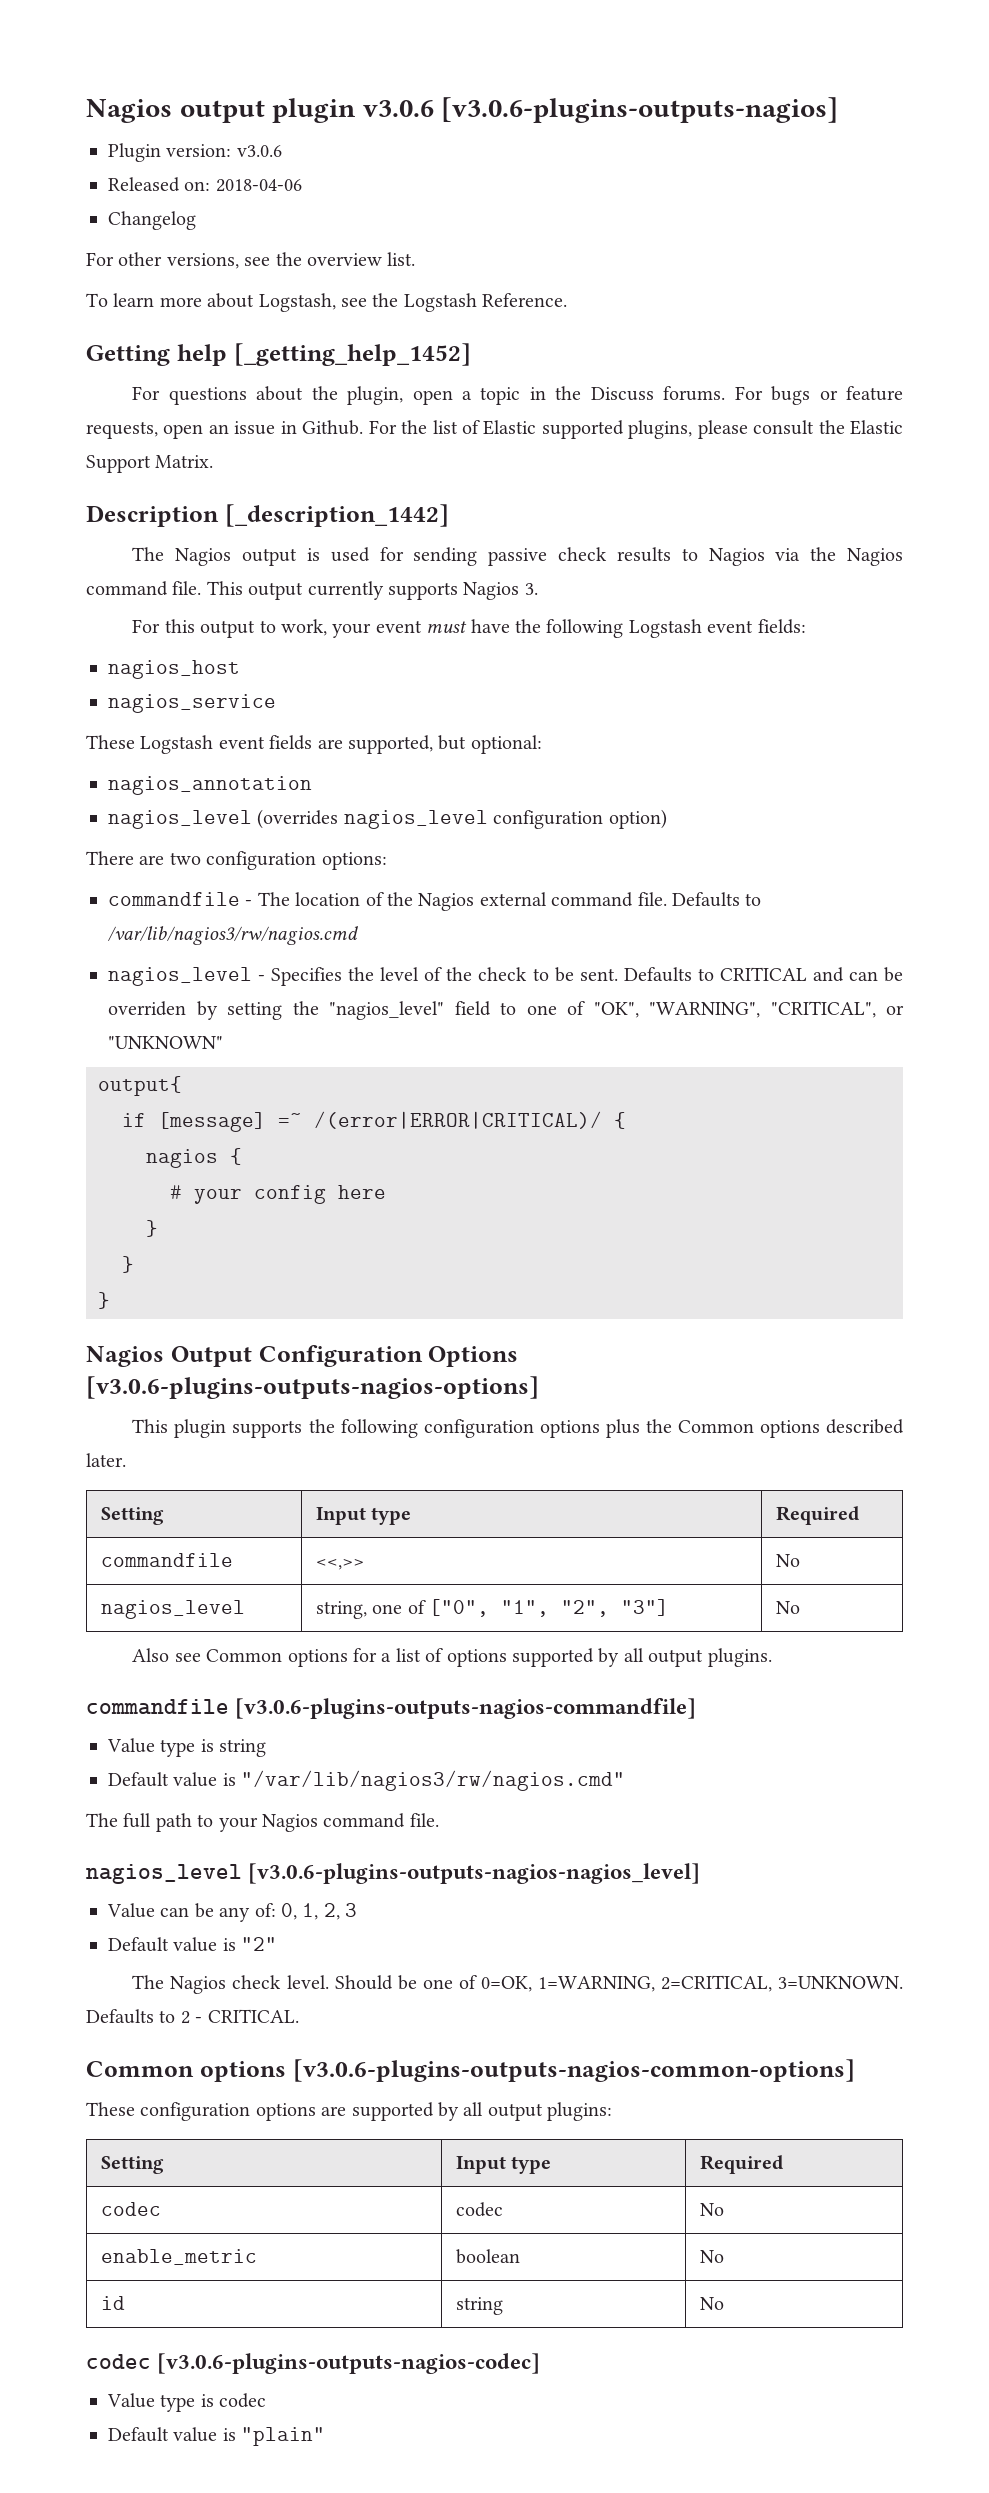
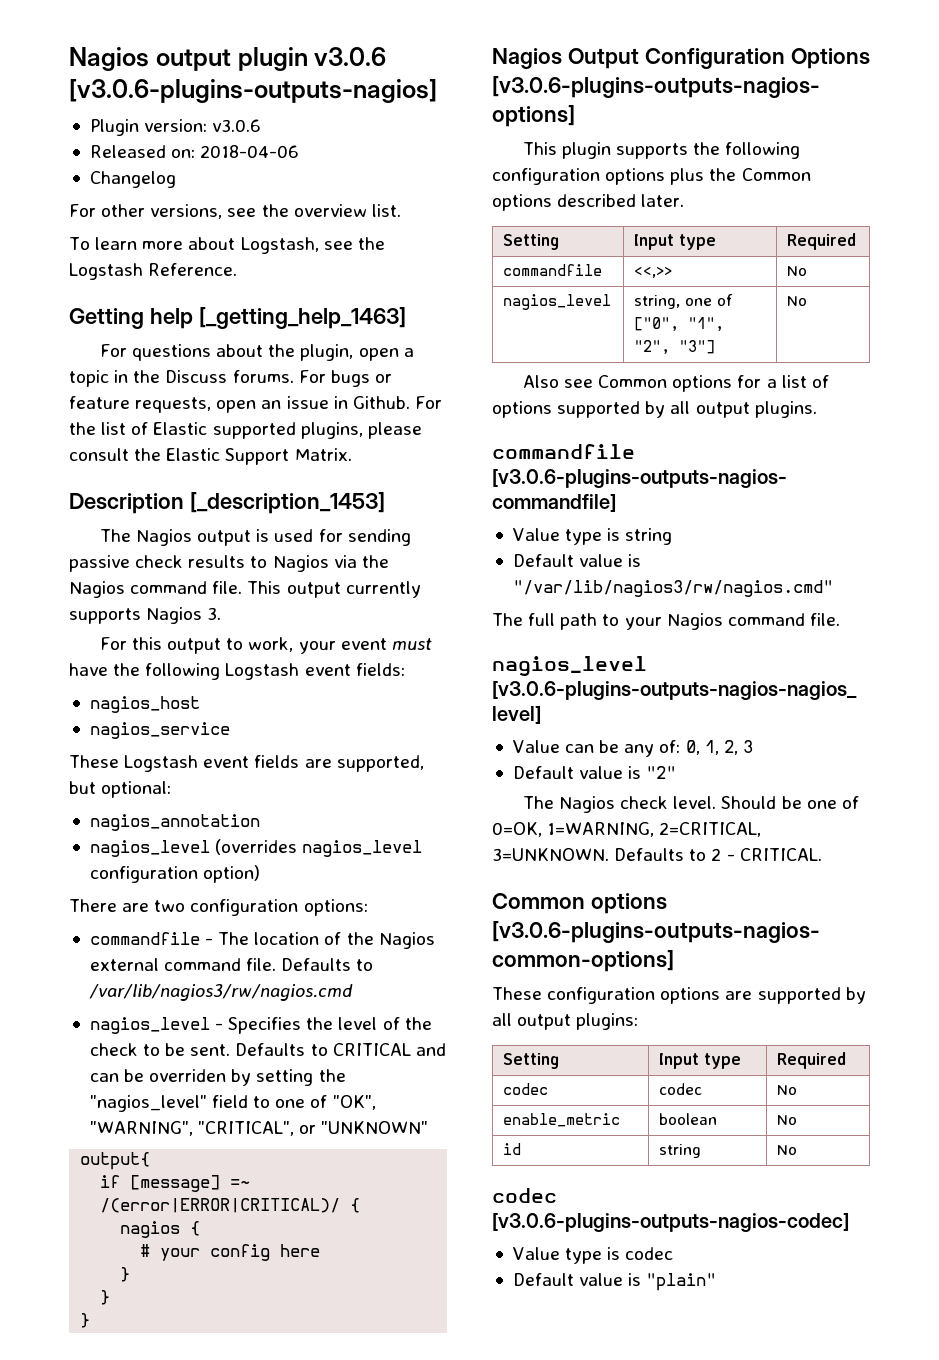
- Getting help [_getting_help_1452]
+ Getting help [_getting_help_1463]
- Description [_description_1442]
+ Description [_description_1453]

